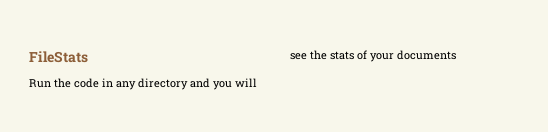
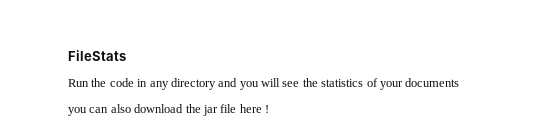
- Run the code in any directory and you will see the stats of your documents
+ Run the code in any directory and you will see the statistics of your documents
+ you can also download the jar file here !

